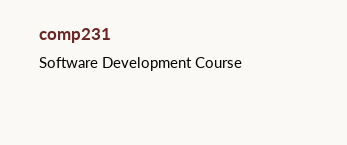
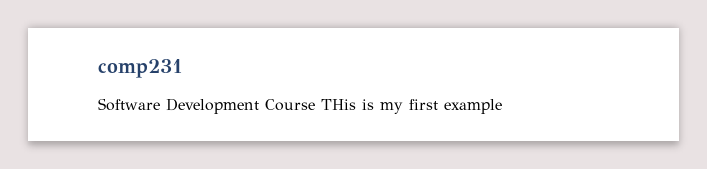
- Software Development Course
+ Software Development Course THis is my first example

